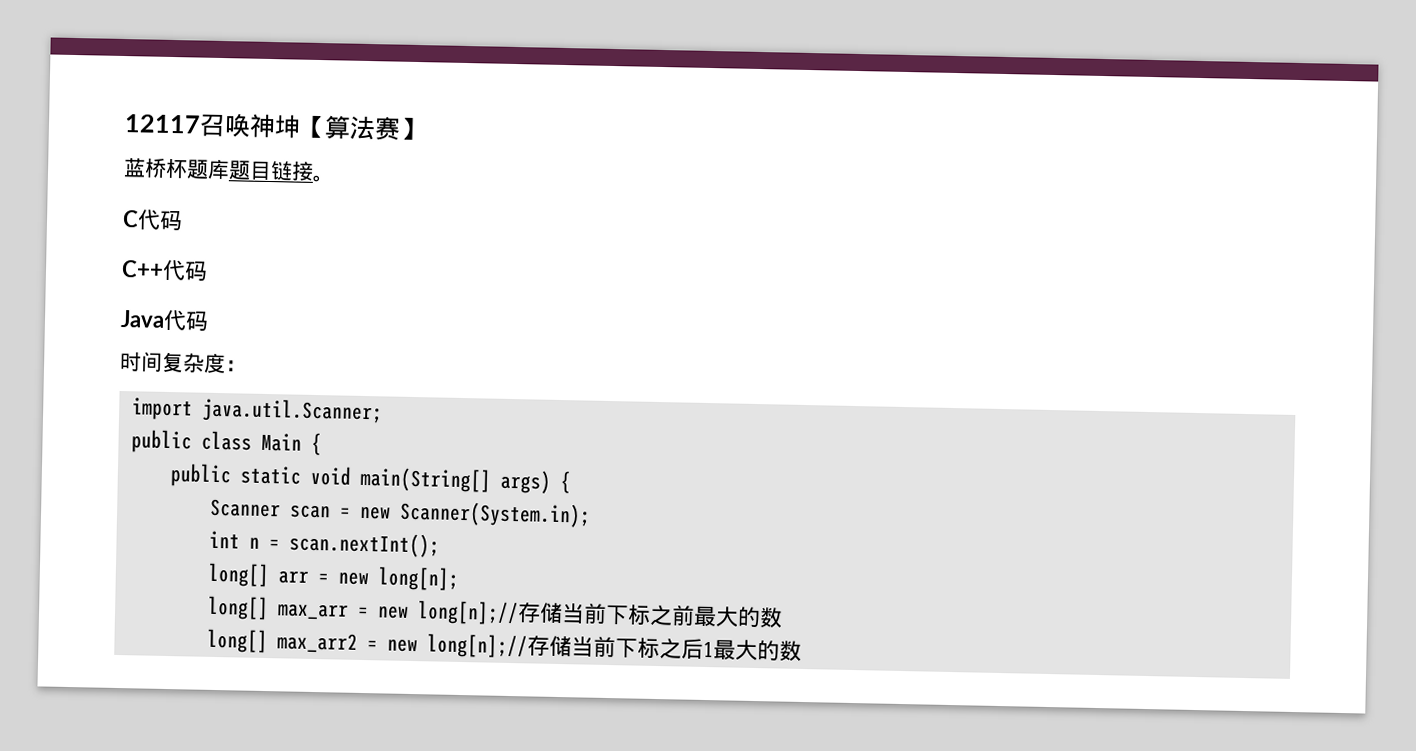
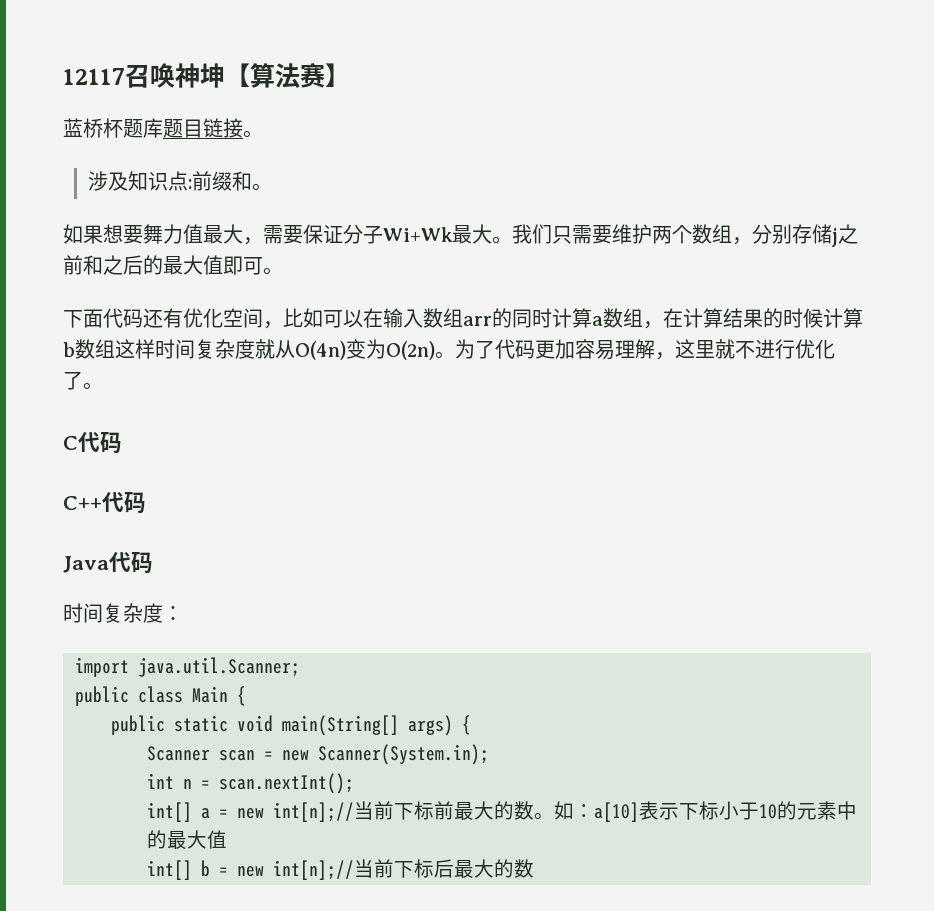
+ 涉及知识点:前缀和。
+ 如果想要舞力值最大，需要保证分子Wi+Wk最大。我们只需要维护两个数组，分别存储j之前和之后的最大值即可。
+ 下面代码还有优化空间，比如可以在输入数组arr的同时计算a数组，在计算结果的时候计算b数组这样时间复杂度就从O(4n)变为O(2n)。为了代码更加容易理解，这里就不进行优化了。
- long[] arr = new long[n];
- long[] max_arr = new long[n];//存储当前下标之前最大的数
- long[] max_arr2 = new long[n];//存储当前下标之后1最大的数
+ int[] a = new int[n];//当前下标前最大的数。如：a[10]表示下标小于10的元素中的最大值
+ int[] b = new int[n];//当前下标后最大的数

